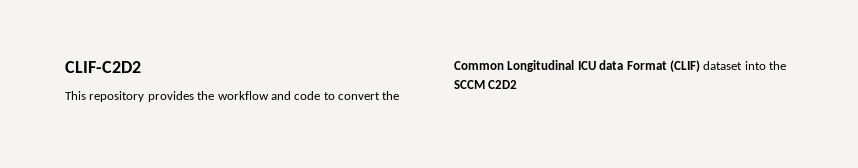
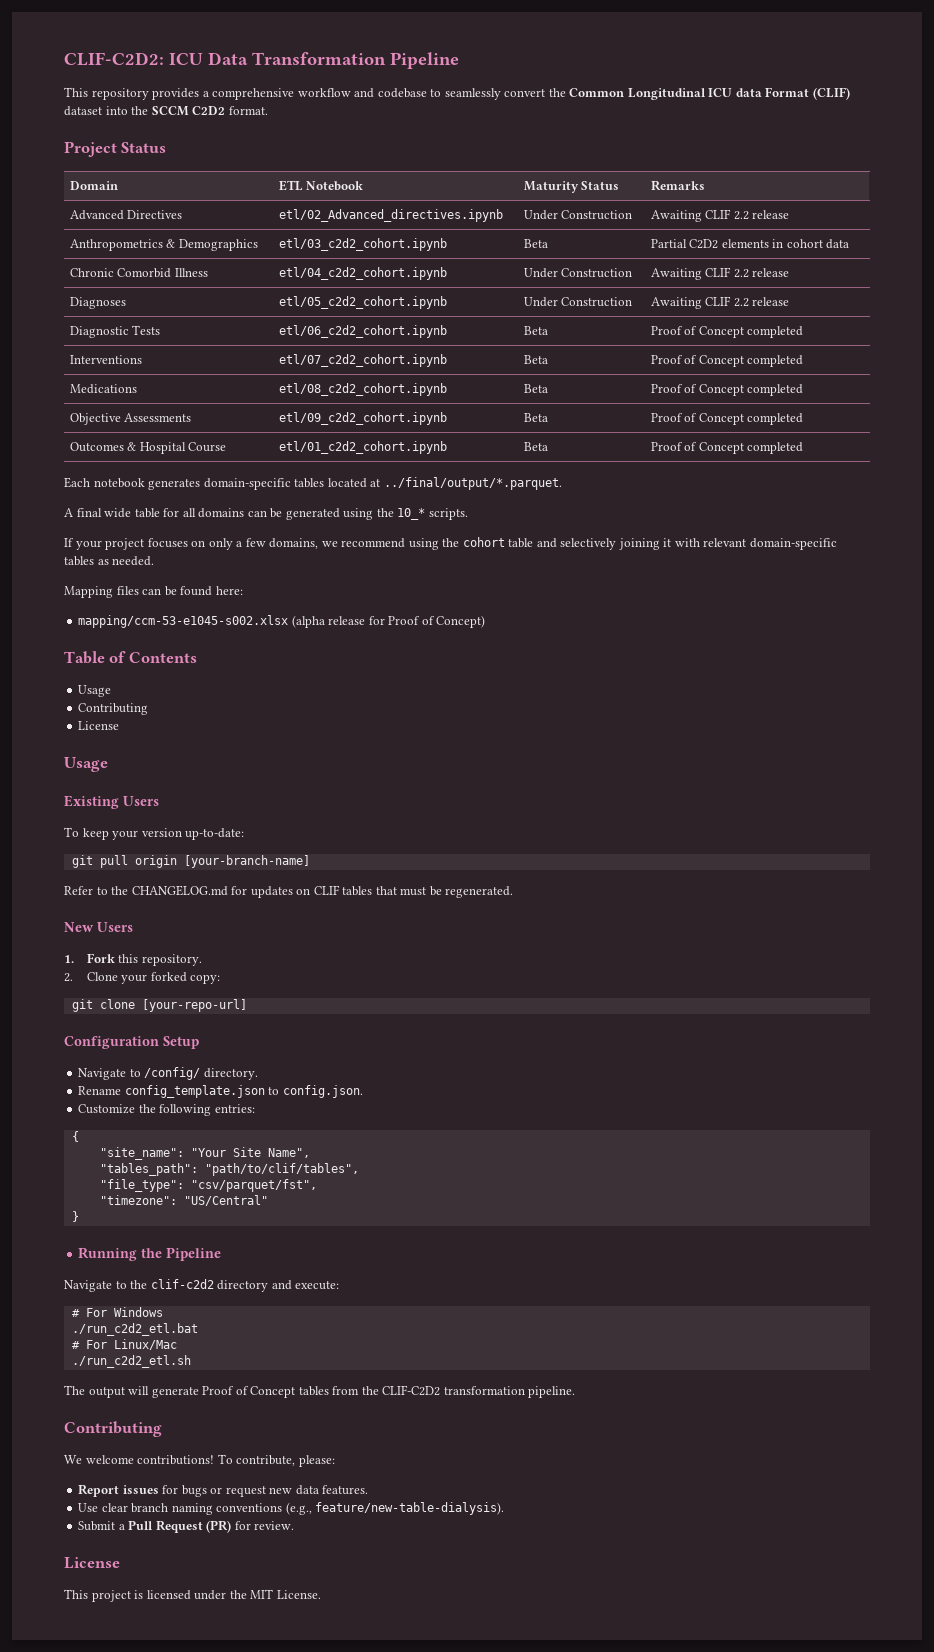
- CLIF-C2D2
- This repository provides the workflow and code to convert the Common Longitudinal ICU data Format (CLIF) dataset into the SCCM C2D2
+ CLIF-C2D2: ICU Data Transformation Pipeline
+ This repository provides a comprehensive workflow and codebase to seamlessly convert the Common Longitudinal ICU data Format (CLIF) dataset into the SCCM C2D2 format.
+ Project Status
+ Domain | ETL Notebook | Maturity Status | Remarks
+ Advanced Directives | etl/02_Advanced_directives.ipynb | Under Construction | Awaiting CLIF 2.2 release
+ Anthropometrics & Demographics | etl/03_c2d2_cohort.ipynb | Beta | Partial C2D2 elements in cohort data
+ Chronic Comorbid Illness | etl/04_c2d2_cohort.ipynb | Under Construction | Awaiting CLIF 2.2 release
+ Diagnoses | etl/05_c2d2_cohort.ipynb | Under Construction | Awaiting CLIF 2.2 release
+ Diagnostic Tests | etl/06_c2d2_cohort.ipynb | Beta | Proof of Concept completed
+ Interventions | etl/07_c2d2_cohort.ipynb | Beta | Proof of Concept completed
+ Medications | etl/08_c2d2_cohort.ipynb | Beta | Proof of Concept completed
+ Objective Assessments | etl/09_c2d2_cohort.ipynb | Beta | Proof of Concept completed
+ Outcomes & Hospital Course | etl/01_c2d2_cohort.ipynb | Beta | Proof of Concept completed
+ Each notebook generates domain-specific tables located at ../final/output/*.parquet.
+ A final wide table for all domains can be generated using the 10_* scripts.
+ If your project focuses on only a few domains, we recommend using the cohort table and selectively joining it with relevant domain-specific tables as needed.
+ Mapping files can be found here:
+ mapping/ccm-53-e1045-s002.xlsx (alpha release for Proof of Concept)
+ Table of Contents
+ Usage
+ Contributing
+ License
+ Usage
+ Existing Users
+ To keep your version up-to-date:
+ git pull origin [your-branch-name]
+ Refer to the CHANGELOG.md for updates on CLIF tables that must be regenerated.
+ New Users
+ 1. Fork this repository.
+ 2. Clone your forked copy:
+ git clone [your-repo-url]
+ Configuration Setup
+ Navigate to /config/ directory.
+ Rename config_template.json to config.json.
+ Customize the following entries:
+ {
+ "site_name": "Your Site Name",
+ "tables_path": "path/to/clif/tables",
+ "file_type": "csv/parquet/fst",
+ "timezone": "US/Central"
+ }
+ Running the Pipeline
+ Navigate to the clif-c2d2 directory and execute:
+ # For Windows
+ ./run_c2d2_etl.bat
+ # For Linux/Mac
+ ./run_c2d2_etl.sh
+ The output will generate Proof of Concept tables from the CLIF-C2D2 transformation pipeline.
+ Contributing
+ We welcome contributions! To contribute, please:
+ Report issues for bugs or request new data features.
+ Use clear branch naming conventions (e.g., feature/new-table-dialysis).
+ Submit a Pull Request (PR) for review.
+ License
+ This project is licensed under the MIT License.

